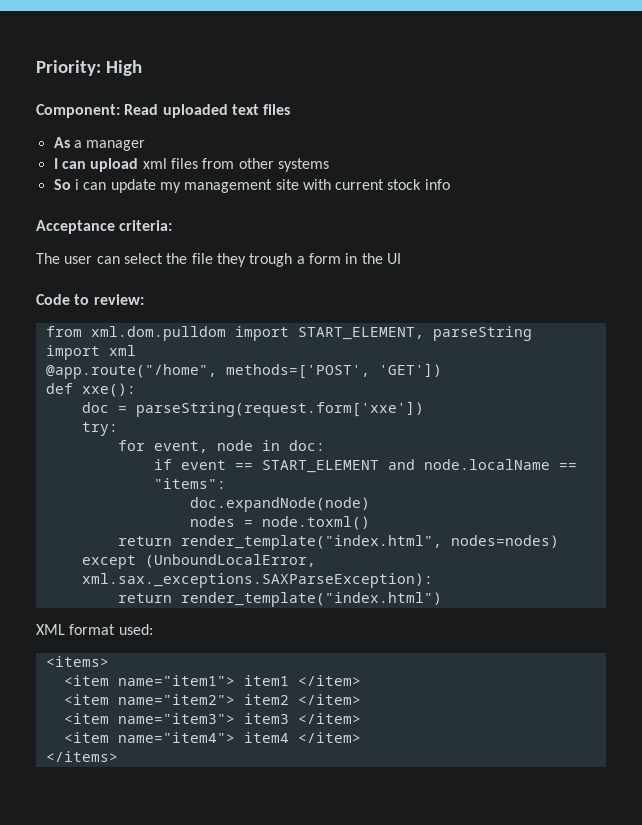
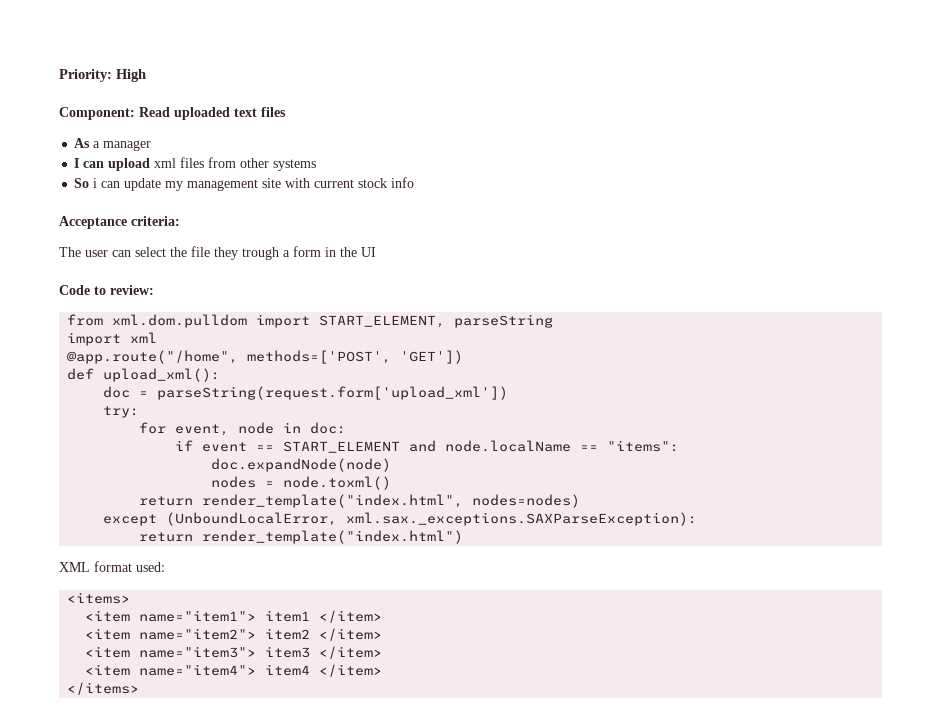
- def xxe():
+ def upload_xml():
- doc = parseString(request.form['xxe'])
+ doc = parseString(request.form['upload_xml'])

